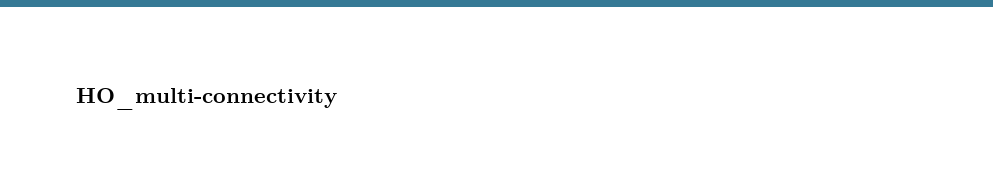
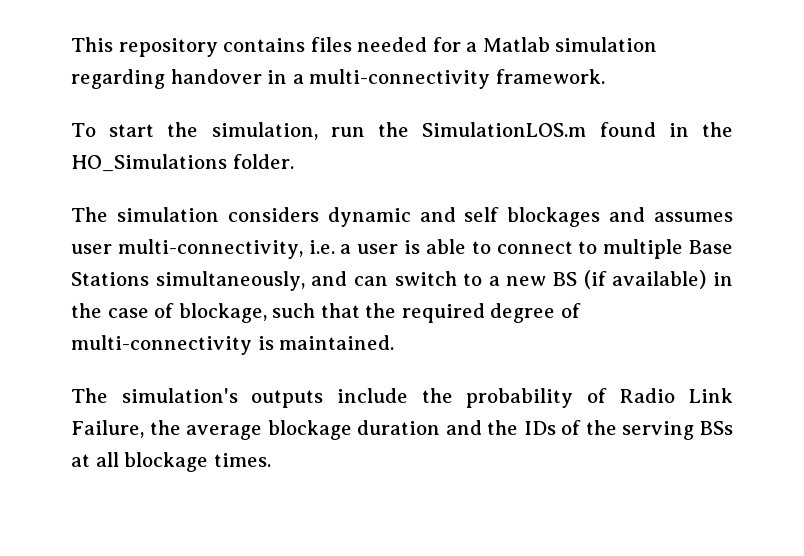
- HO_multi-connectivity
+ This repository contains files needed for a Matlab simulation regarding handover in a multi-connectivity framework.
+ To start the simulation, run the SimulationLOS.m found in the HO_Simulations folder.
+ The simulation considers dynamic and self blockages and assumes user multi-connectivity, i.e. a user is able to connect to multiple Base Stations simultaneously, and can switch to a new BS (if available) in the case of blockage, such that the required degree of multi-connectivity is maintained.
+ The simulation's outputs include the probability of Radio Link Failure, the average blockage duration and the IDs of the serving BSs at all blockage times.

